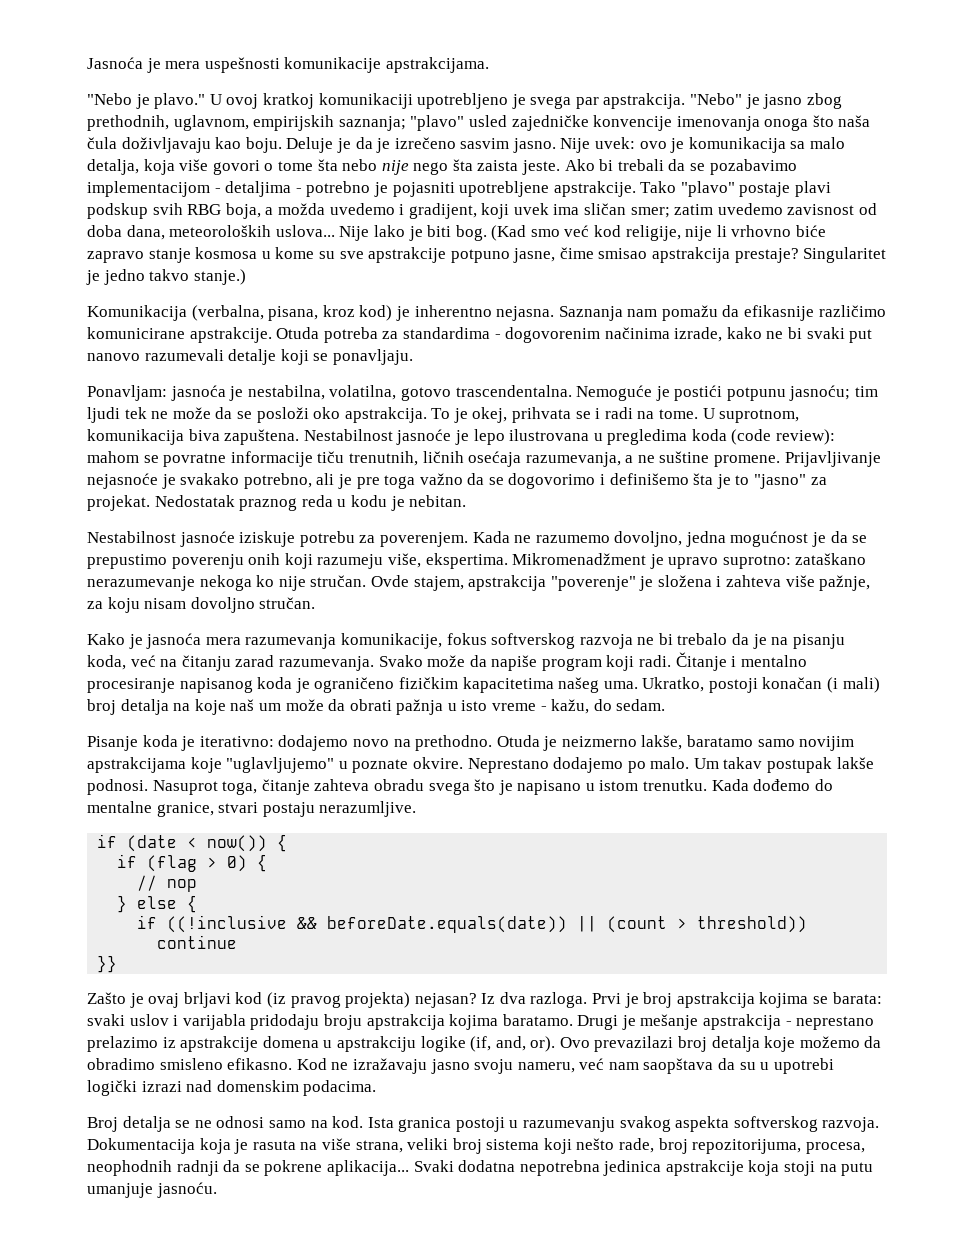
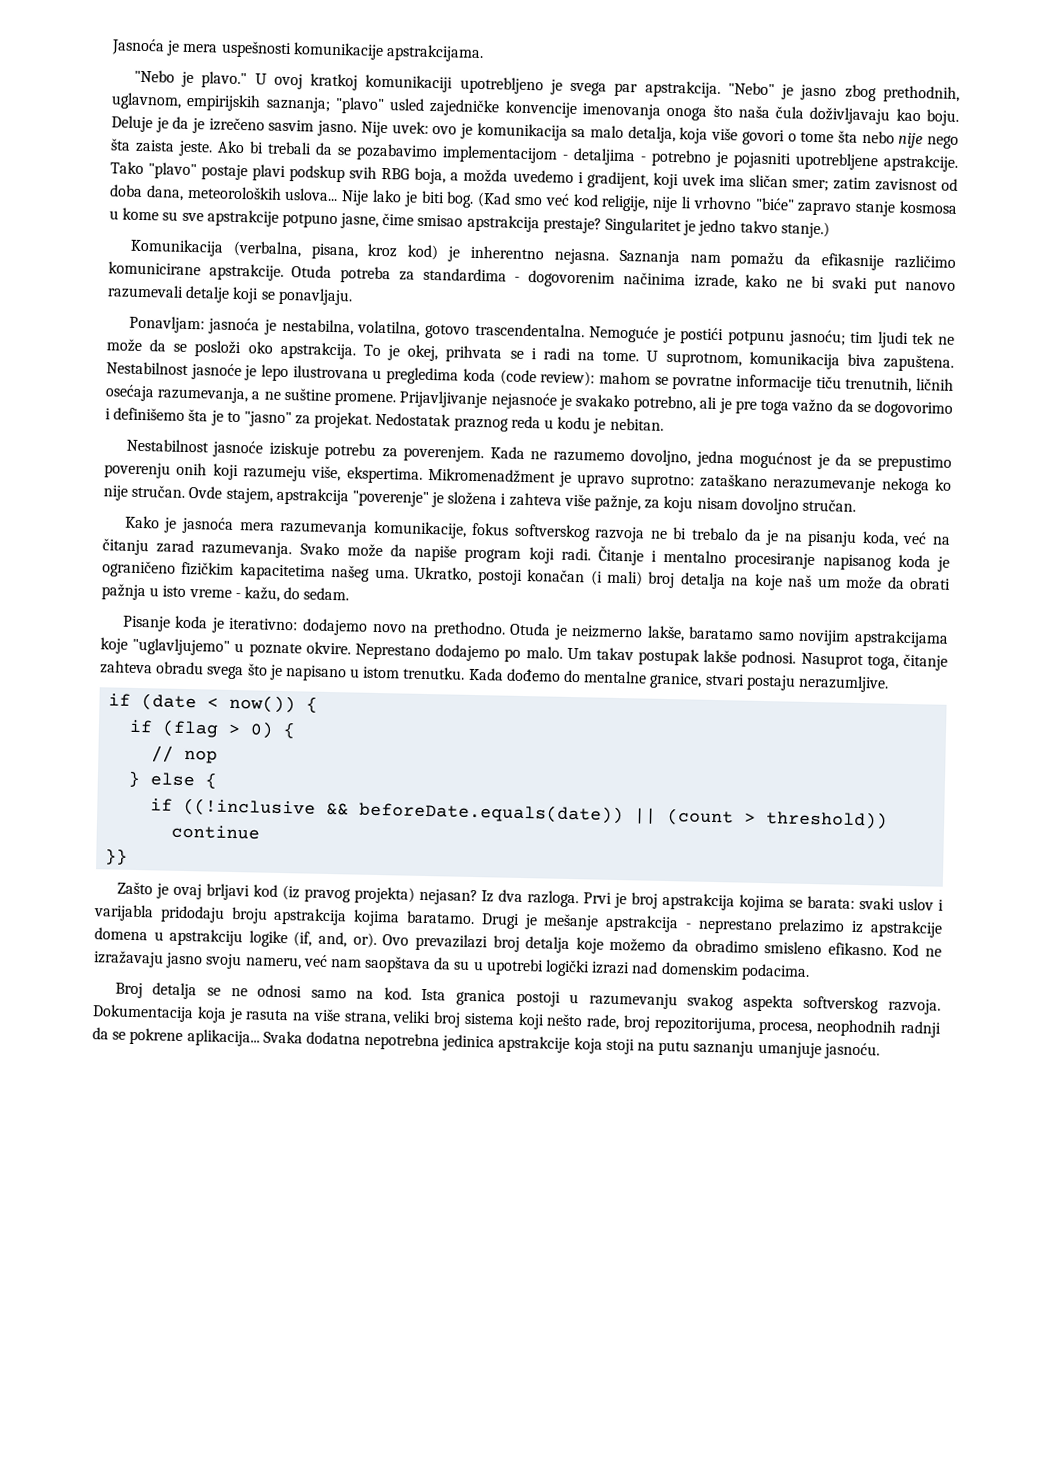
- Tako "plavo" postaje plavi podskup svih RBG boja, a možda uvedemo i gradijent, koji uvek ima sličan smer; zatim uvedemo zavisnost od doba dana, meteoroloških uslova...
+ Tako "plavo" postaje plavi podskup svih RBG boja, a možda uvedemo i gradijent, koji uvek ima sličan smer; zatim zavisnost od doba dana, meteoroloških uslova...
- (Kad smo već kod religije, nije li vrhovno biće zapravo stanje kosmosa u kome su sve apstrakcije potpuno jasne, čime smisao apstrakcija prestaje?
+ (Kad smo već kod religije, nije li vrhovno "biće" zapravo stanje kosmosa u kome su sve apstrakcije potpuno jasne, čime smisao apstrakcija prestaje?
- Svaki dodatna nepotrebna jedinica apstrakcije koja stoji na putu umanjuje jasnoću.
+ Svaka dodatna nepotrebna jedinica apstrakcije koja stoji na putu saznanju umanjuje jasnoću.

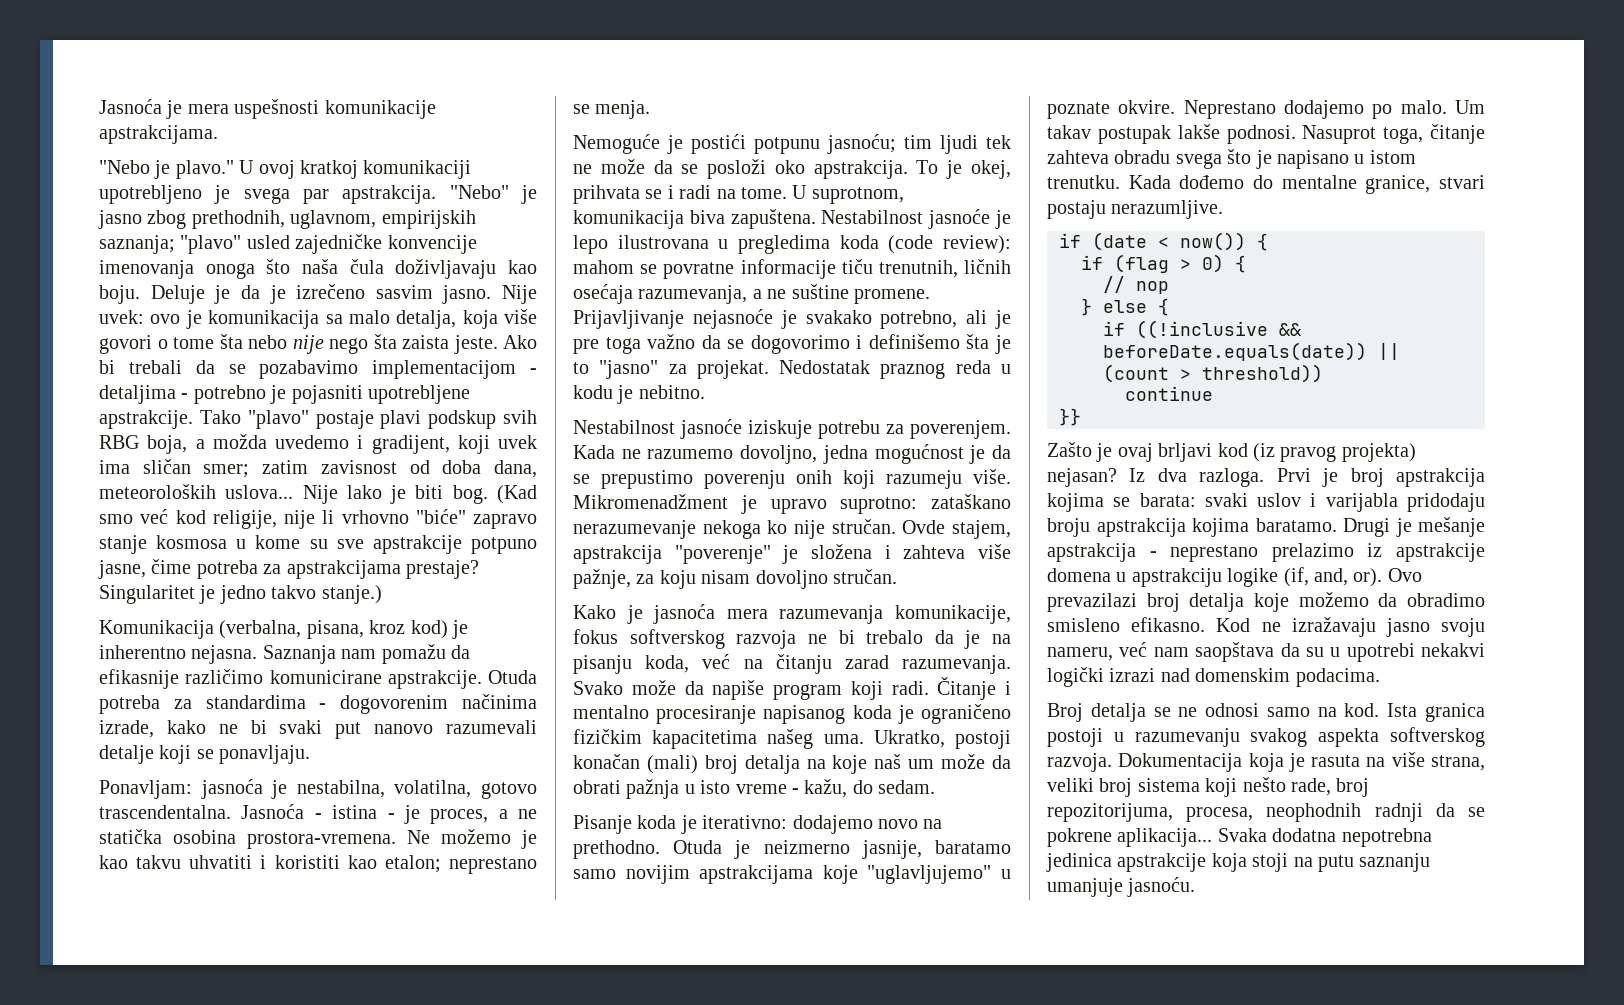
- (Kad smo već kod religije, nije li vrhovno "biće" zapravo stanje kosmosa u kome su sve apstrakcije potpuno jasne, čime smisao apstrakcija prestaje?
+ (Kad smo već kod religije, nije li vrhovno "biće" zapravo stanje kosmosa u kome su sve apstrakcije potpuno jasne, čime potreba za apstrakcijama prestaje?
- Ponavljam: jasnoća je nestabilna, volatilna, gotovo trascendentalna. Nemoguće je postići potpunu jasnoću; tim ljudi tek ne može da se posloži oko apstrakcija.
+ Ponavljam: jasnoća je nestabilna, volatilna, gotovo trascendentalna. Jasnoća - istina - je proces, a ne statička osobina prostora-vremena. Ne možemo je kao takvu uhvatiti i koristiti kao etalon; neprestano se menja.
+ Nemoguće je postići potpunu jasnoću; tim ljudi tek ne može da se posloži oko apstrakcija.
- Nedostatak praznog reda u kodu je nebitan.
+ Nedostatak praznog reda u kodu je nebitno.
- Kada ne razumemo dovoljno, jedna mogućnost je da se prepustimo poverenju onih koji razumeju više, ekspertima.
+ Kada ne razumemo dovoljno, jedna mogućnost je da se prepustimo poverenju onih koji razumeju više.
- Ukratko, postoji konačan (i mali) broj detalja na koje naš um može da obrati pažnja u isto vreme - kažu, do sedam.
+ Ukratko, postoji konačan (mali) broj detalja na koje naš um može da obrati pažnja u isto vreme - kažu, do sedam.
- Otuda je neizmerno lakše, baratamo samo novijim apstrakcijama koje "uglavljujemo" u poznate okvire.
+ Otuda je neizmerno jasnije, baratamo samo novijim apstrakcijama koje "uglavljujemo" u poznate okvire.
- Kod ne izražavaju jasno svoju nameru, već nam saopštava da su u upotrebi logički izrazi nad domenskim podacima.
+ Kod ne izražavaju jasno svoju nameru, već nam saopštava da su u upotrebi nekakvi logički izrazi nad domenskim podacima.

